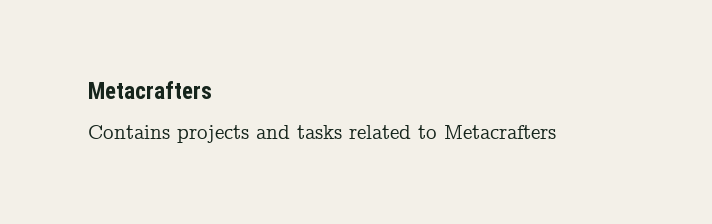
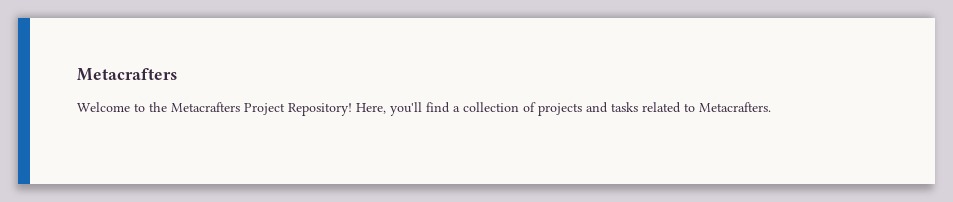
- Contains projects and tasks related to Metacrafters
+ Welcome to the Metacrafters Project Repository! Here, you'll find a collection of projects and tasks related to Metacrafters.

